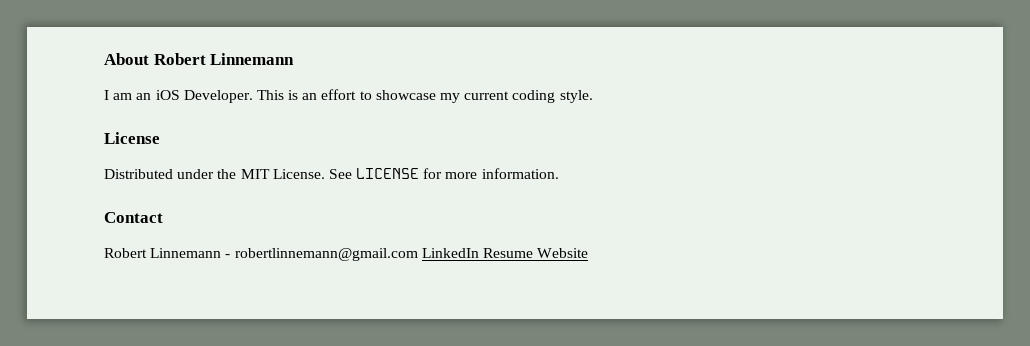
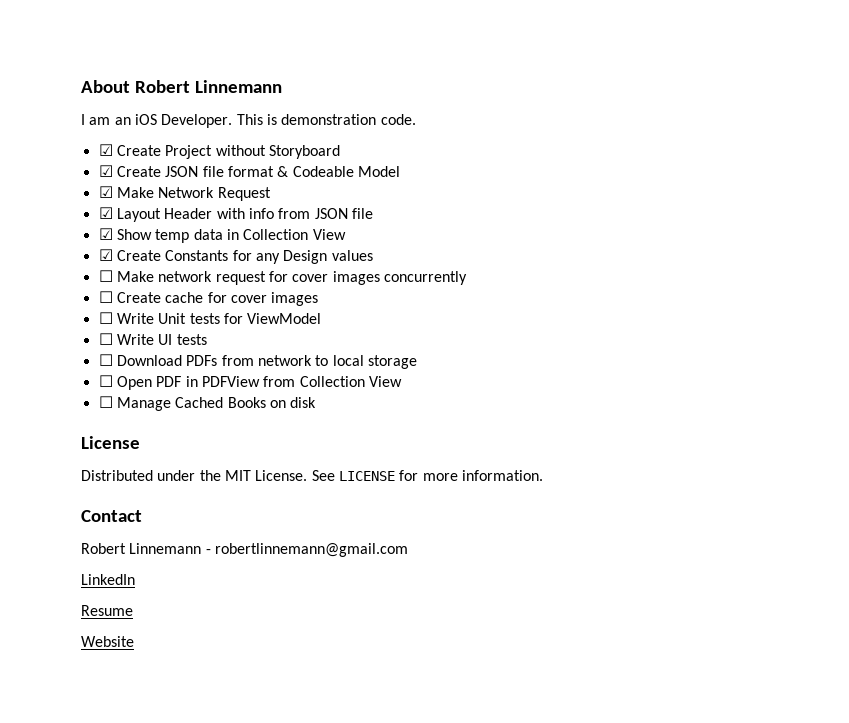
- This is an effort to showcase my current coding style.
+ This is demonstration code.
+ ☑ Create Project without Storyboard
+ ☑ Create JSON file format & Codeable Model
+ ☑ Make Network Request
+ ☑ Layout Header with info from JSON file
+ ☑ Show temp data in Collection View
+ ☑ Create Constants for any Design values
+ ☐ Make network request for cover images concurrently
+ ☐ Create cache for cover images
+ ☐ Write Unit tests for ViewModel
+ ☐ Write UI tests
+ ☐ Download PDFs from network to local storage
+ ☐ Open PDF in PDFView from Collection View
+ ☐ Manage Cached Books on disk
- Robert Linnemann - robertlinnemann@gmail.com LinkedIn Resume Website
+ Robert Linnemann - robertlinnemann@gmail.com
+ LinkedIn
+ Resume
+ Website

